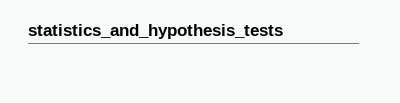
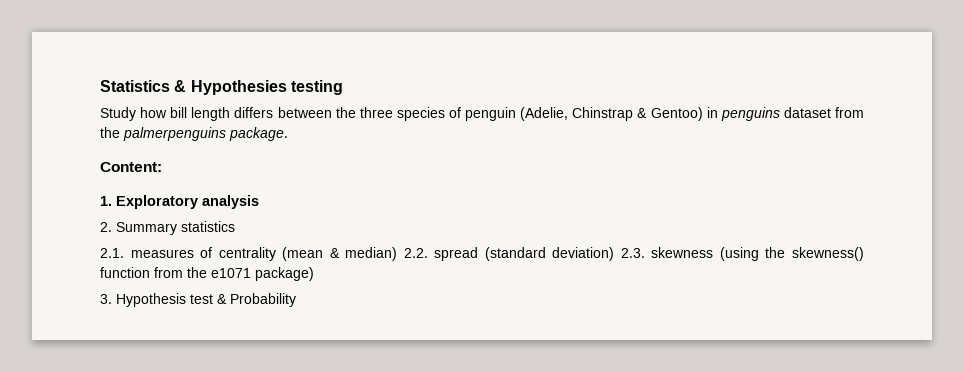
- statistics_and_hypothesis_tests
+ Statistics & Hypothesies testing
+ Study how bill length differs between the three species of penguin (Adelie, Chinstrap & Gentoo) in penguins dataset from the palmerpenguins package.
+ Content:
+ 1. Exploratory analysis
+ 2. Summary statistics
+ 2.1. measures of centrality (mean & median) 2.2. spread (standard deviation) 2.3. skewness (using the skewness() function from the e1071 package)
+ 3. Hypothesis test & Probability

